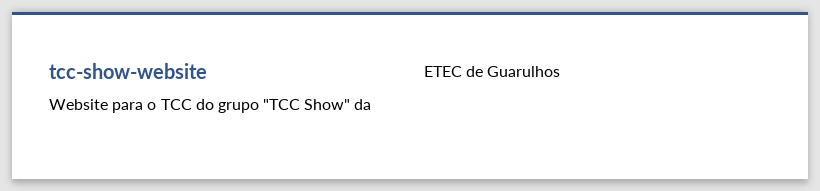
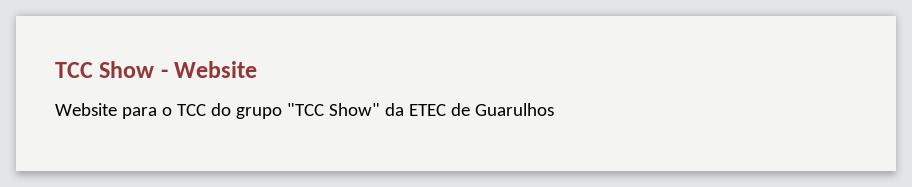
- tcc-show-website
+ TCC Show - Website

